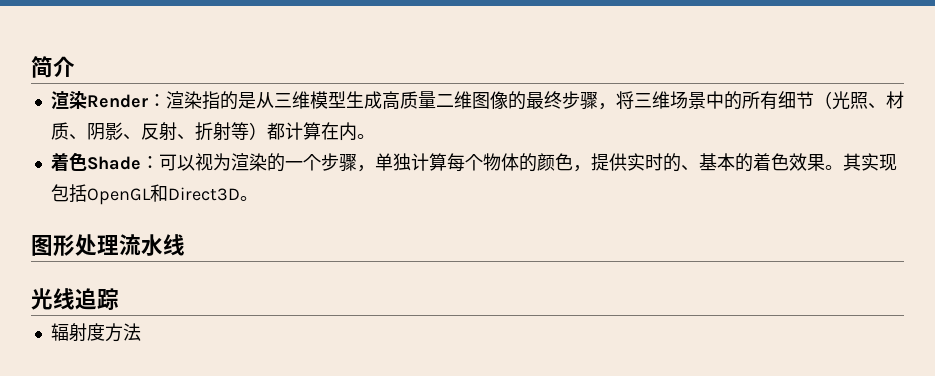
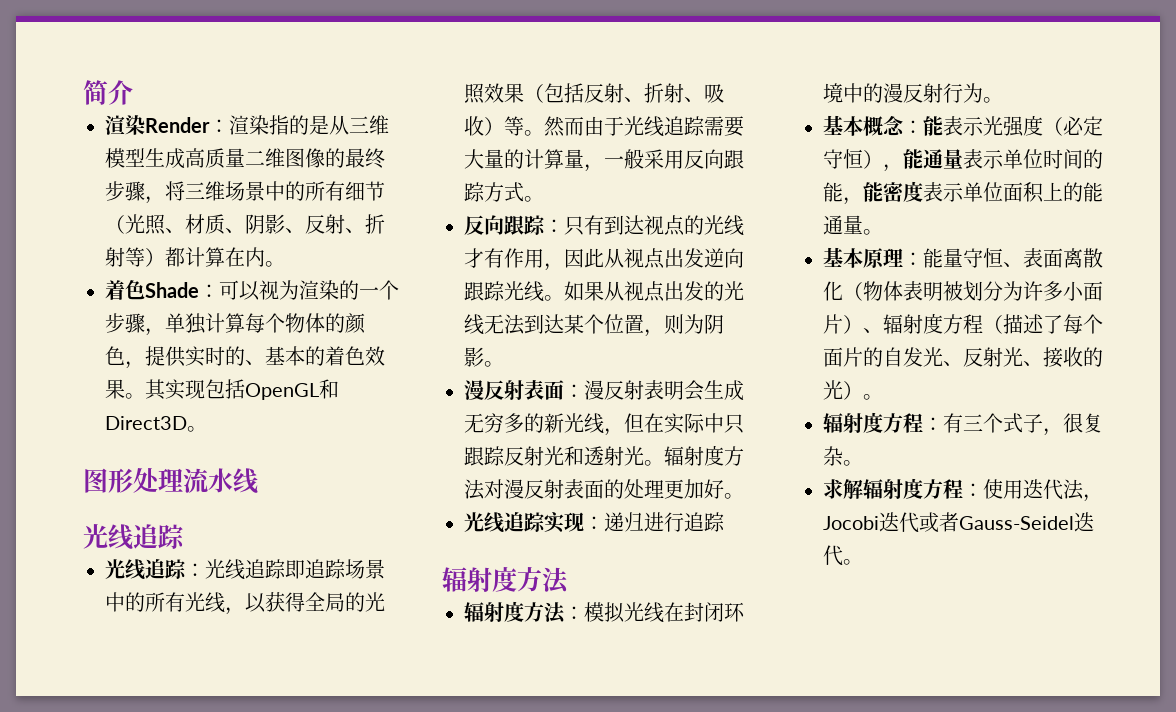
+ 光线追踪：光线追踪即追踪场景中的所有光线，以获得全局的光照效果（包括反射、折射、吸收）等。然而由于光线追踪需要大量的计算量，一般采用反向跟踪方式。
+ 反向跟踪：只有到达视点的光线才有作用，因此从视点出发逆向跟踪光线。如果从视点出发的光线无法到达某个位置，则为阴影。
+ 漫反射表面：漫反射表明会生成无穷多的新光线，但在实际中只跟踪反射光和透射光。辐射度方法对漫反射表面的处理更加好。
+ 光线追踪实现：递归进行追踪
  辐射度方法
+ 辐射度方法：模拟光线在封闭环境中的漫反射行为。
+ 基本概念：能表示光强度（必定守恒），能通量表示单位时间的能，能密度表示单位面积上的能通量。
+ 基本原理：能量守恒、表面离散化（物体表明被划分为许多小面片）、辐射度方程（描述了每个面片的自发光、反射光、接收的光）。
+ 辐射度方程：有三个式子，很复杂。
+ 求解辐射度方程：使用迭代法，Jocobi迭代或者Gauss-Seidel迭代。

